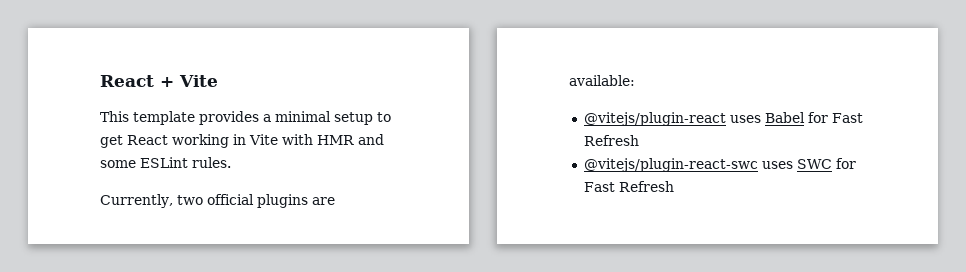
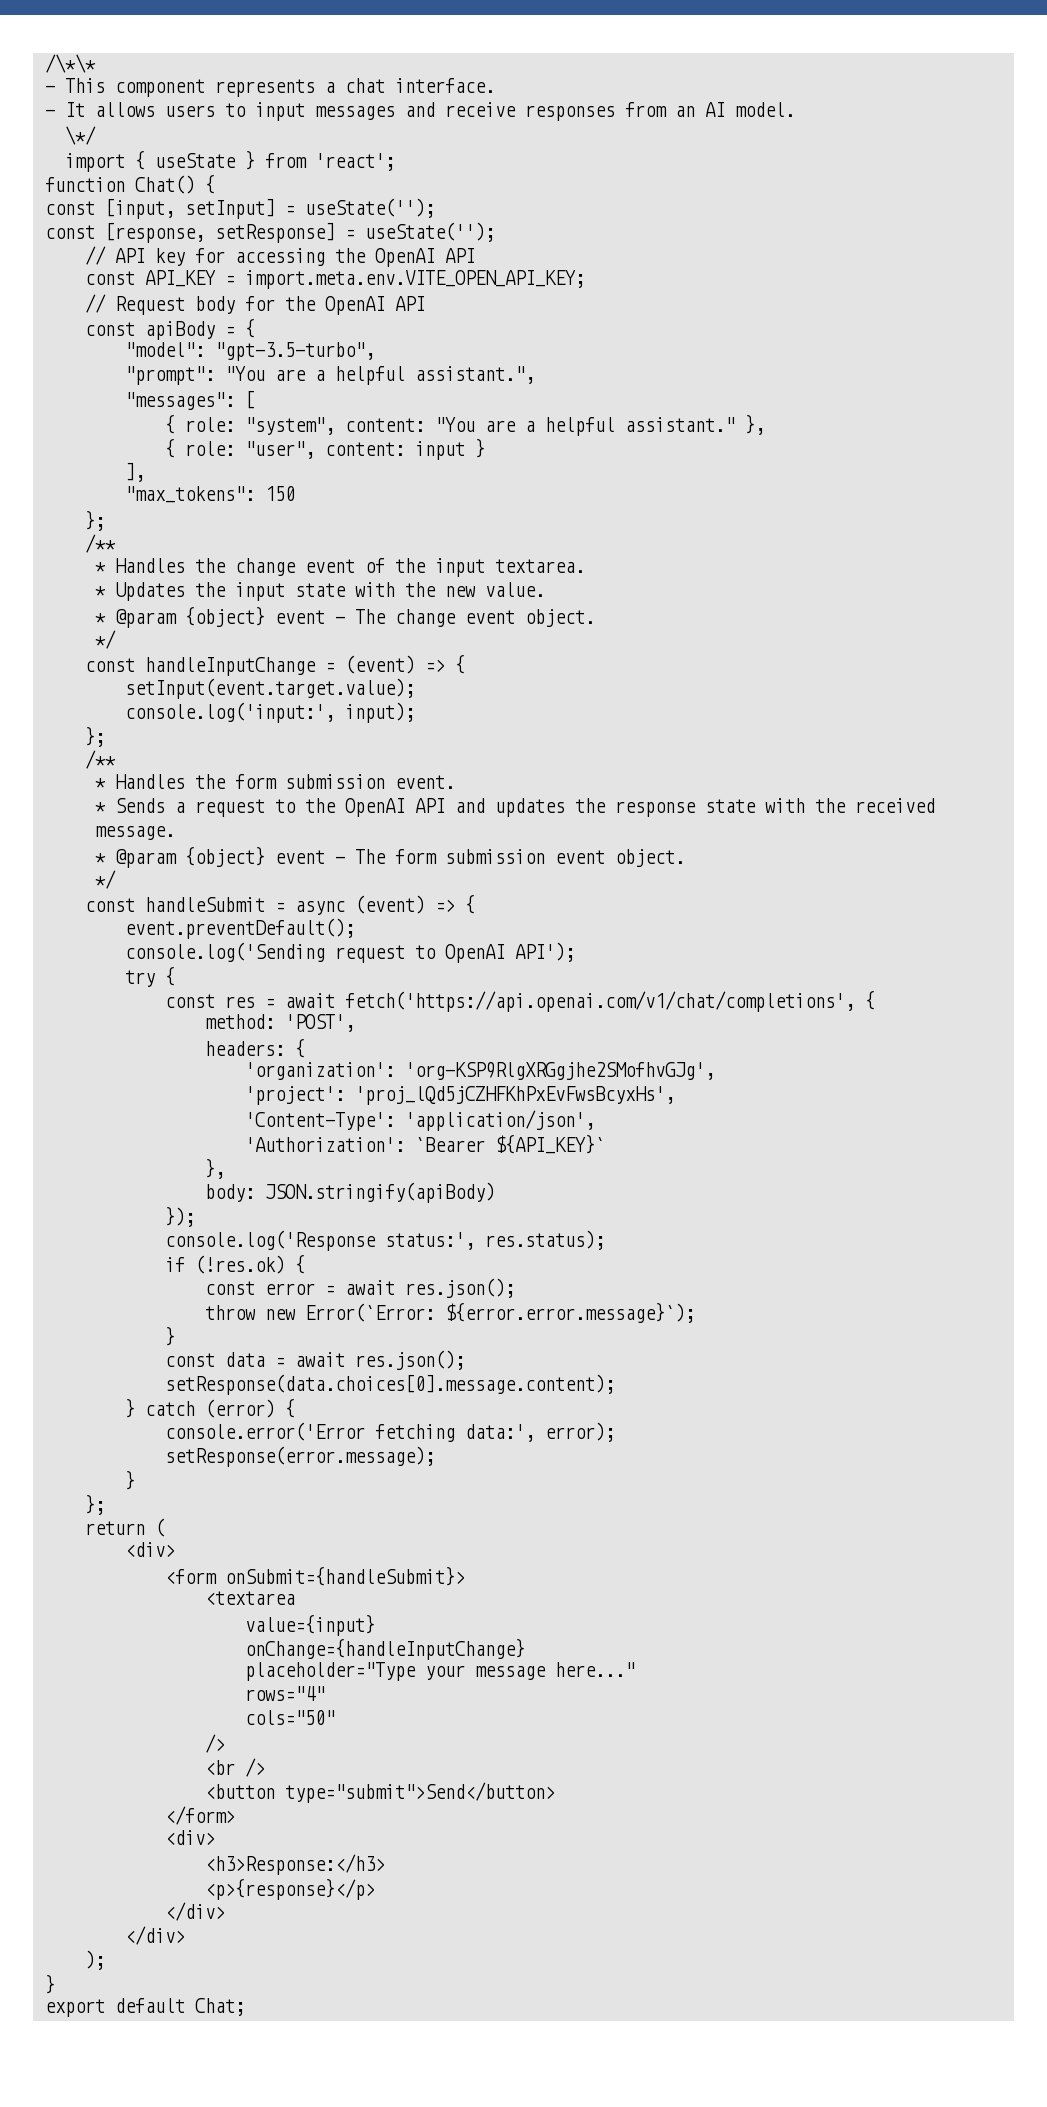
- React + Vite
- This template provides a minimal setup to get React working in Vite with HMR and some ESLint rules.
- Currently, two official plugins are available:
- @vitejs/plugin-react uses Babel for Fast Refresh
- @vitejs/plugin-react-swc uses SWC for Fast Refresh
+ /\*\*
+ - This component represents a chat interface.
+ - It allows users to input messages and receive responses from an AI model.
+ \*/
+ import { useState } from 'react';
+ function Chat() {
+ const [input, setInput] = useState('');
+ const [response, setResponse] = useState('');
+ // API key for accessing the OpenAI API
+ const API_KEY = import.meta.env.VITE_OPEN_API_KEY;
+ // Request body for the OpenAI API
+ const apiBody = {
+ "model": "gpt-3.5-turbo",
+ "prompt": "You are a helpful assistant.",
+ "messages": [
+ { role: "system", content: "You are a helpful assistant." },
+ { role: "user", content: input }
+ ],
+ "max_tokens": 150
+ };
+ /**
+ * Handles the change event of the input textarea.
+ * Updates the input state with the new value.
+ * @param {object} event - The change event object.
+ */
+ const handleInputChange = (event) => {
+ setInput(event.target.value);
+ console.log('input:', input);
+ };
+ /**
+ * Handles the form submission event.
+ * Sends a request to the OpenAI API and updates the response state with the received message.
+ * @param {object} event - The form submission event object.
+ */
+ const handleSubmit = async (event) => {
+ event.preventDefault();
+ console.log('Sending request to OpenAI API');
+ try {
+ const res = await fetch('https://api.openai.com/v1/chat/completions', {
+ method: 'POST',
+ headers: {
+ 'organization': 'org-KSP9RlgXRGgjhe2SMofhvGJg',
+ 'project': 'proj_lQd5jCZHFKhPxEvFwsBcyxHs',
+ 'Content-Type': 'application/json',
+ 'Authorization': `Bearer ${API_KEY}`
+ },
+ body: JSON.stringify(apiBody)
+ });
+ console.log('Response status:', res.status);
+ if (!res.ok) {
+ const error = await res.json();
+ throw new Error(`Error: ${error.error.message}`);
+ }
+ const data = await res.json();
+ setResponse(data.choices[0].message.content);
+ } catch (error) {
+ console.error('Error fetching data:', error);
+ setResponse(error.message);
+ }
+ };
+ return (
+ <div>
+ <form onSubmit={handleSubmit}>
+ <textarea
+ value={input}
+ onChange={handleInputChange}
+ placeholder="Type your message here..."
+ rows="4"
+ cols="50"
+ />
+ <br />
+ <button type="submit">Send</button>
+ </form>
+ <div>
+ <h3>Response:</h3>
+ <p>{response}</p>
+ </div>
+ </div>
+ );
+ }
+ export default Chat;

